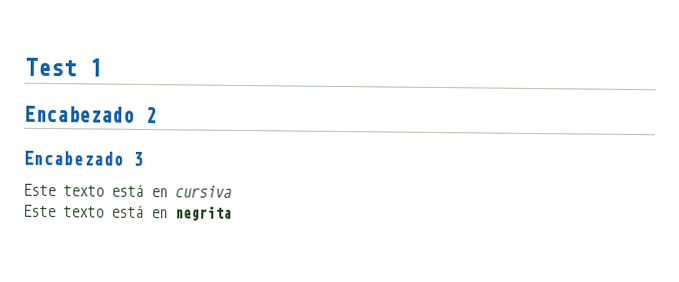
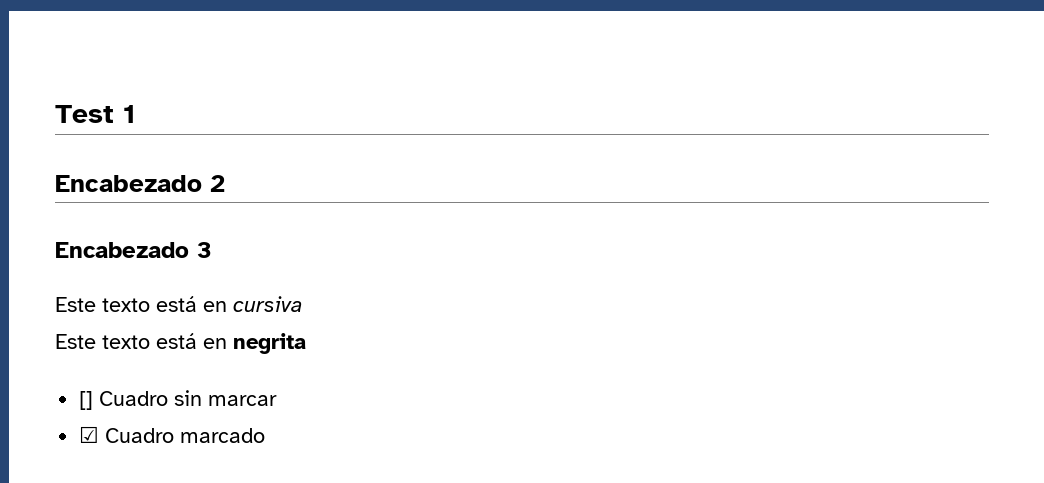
+ [] Cuadro sin marcar
+ ☑ Cuadro marcado

